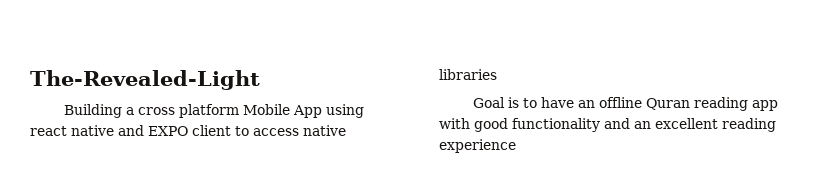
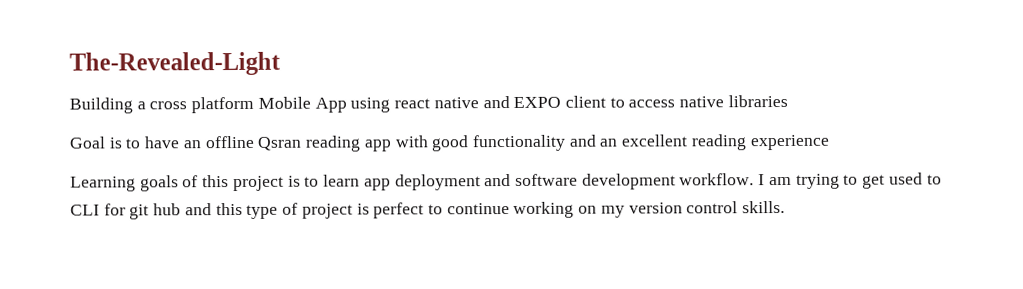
- Goal is to have an offline Quran reading app with good functionality and an excellent reading experience
+ Goal is to have an offline Qsran reading app with good functionality and an excellent reading experience
+ Learning goals of this project is to learn app deployment and software development workflow. I am trying to get used to CLI for git hub and this type of project is perfect to continue working on my version control skills.

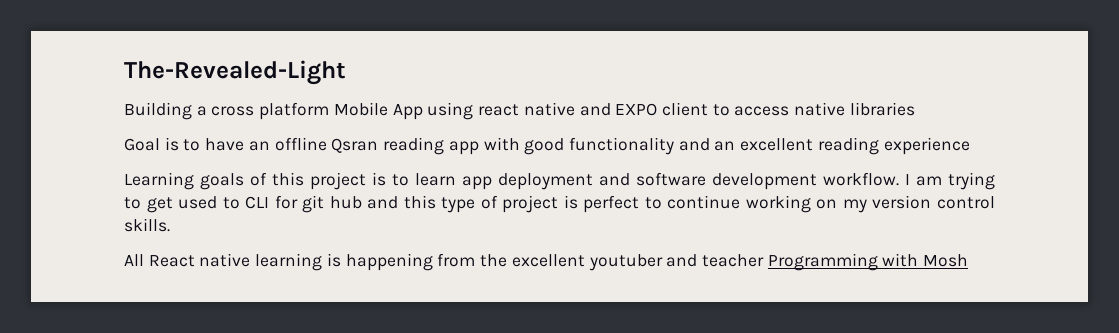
+ All React native learning is happening from the excellent youtuber and teacher Programming with Mosh

